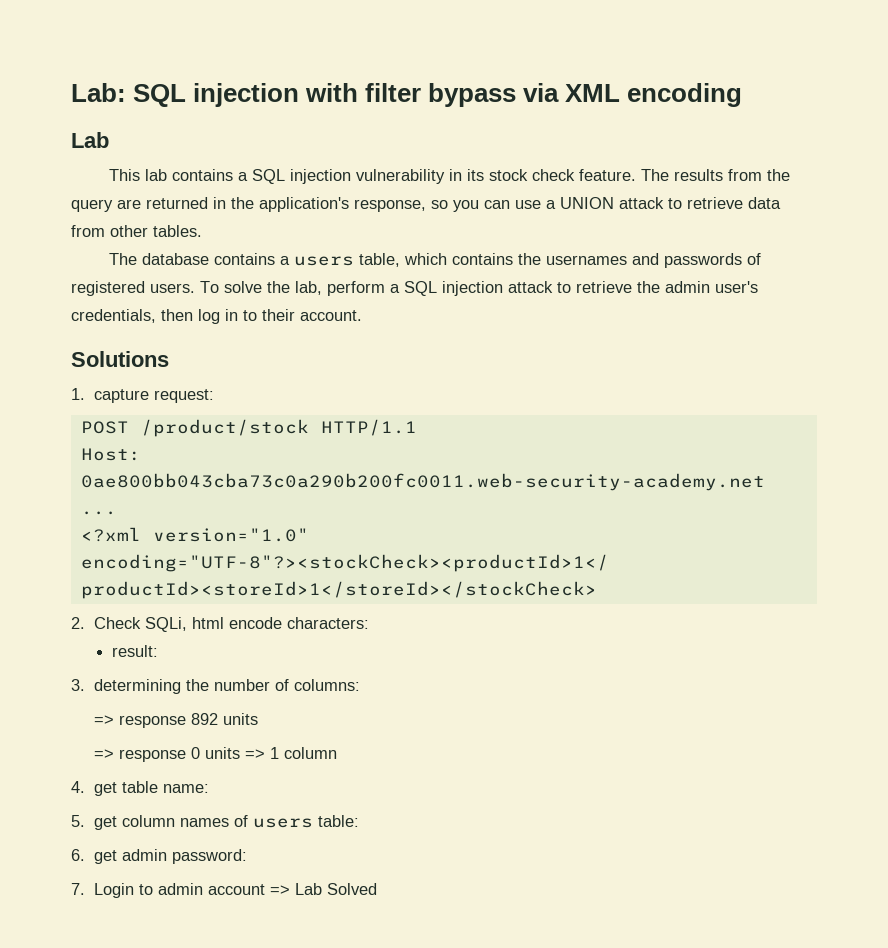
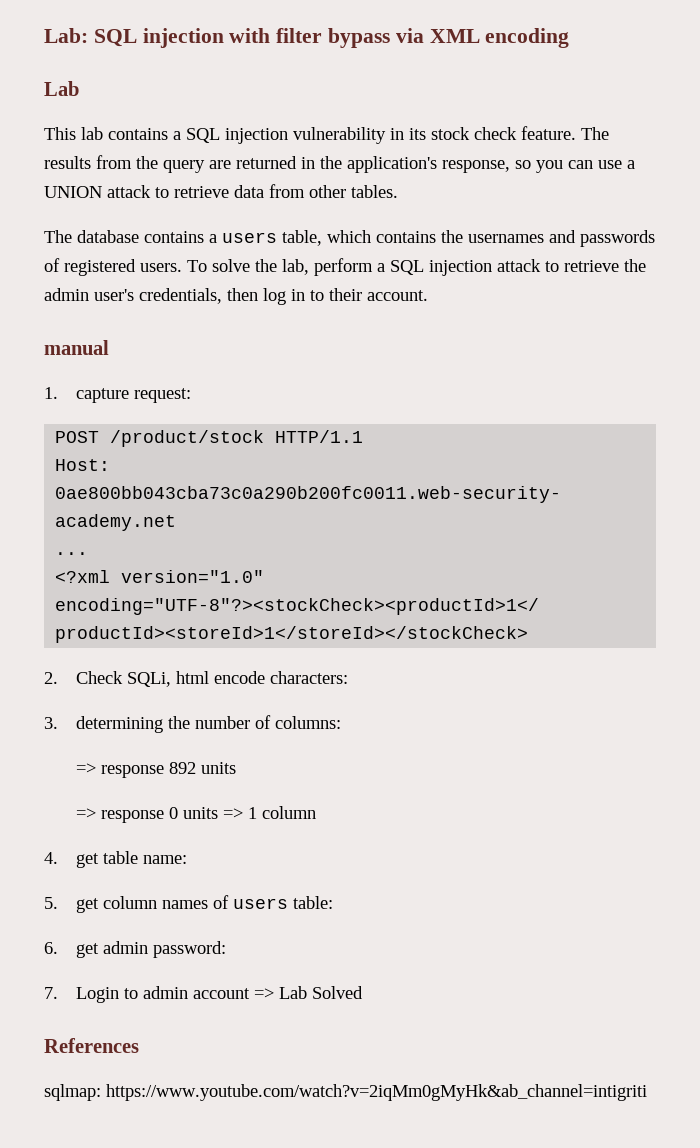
- Solutions
+ manual
- result:
+ References
+ sqlmap: https://www.youtube.com/watch?v=2iqMm0gMyHk&ab_channel=intigriti

